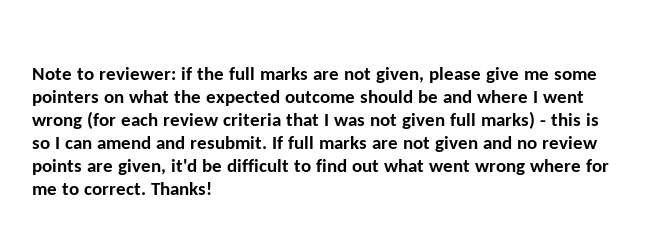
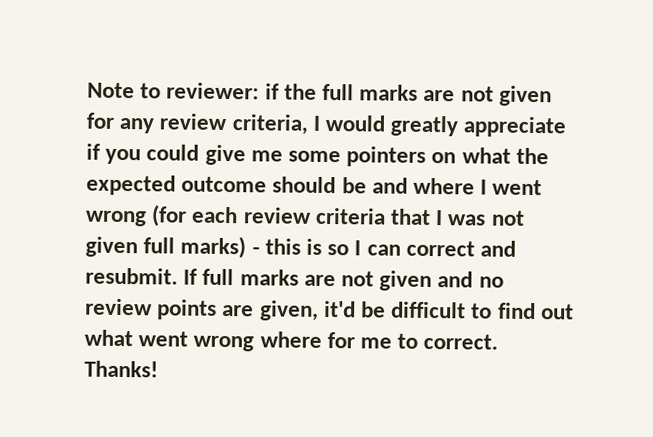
- Note to reviewer: if the full marks are not given, please give me some pointers on what the expected outcome should be and where I went wrong (for each review criteria that I was not given full marks) - this is so I can amend and resubmit.
+ Note to reviewer: if the full marks are not given for any review criteria, I would greatly appreciate if you could give me some pointers on what the expected outcome should be and where I went wrong (for each review criteria that I was not given full marks) - this is so I can correct and resubmit.

